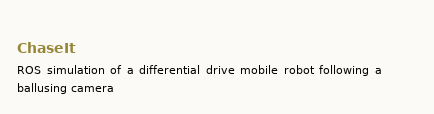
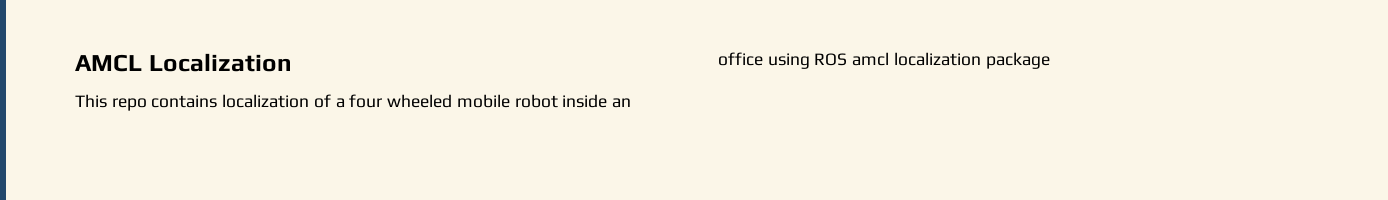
- ChaseIt
- ROS simulation of a differential drive mobile robot following a ballusing camera
+ AMCL Localization
+ This repo contains localization of a four wheeled mobile robot inside an office using ROS amcl localization package

